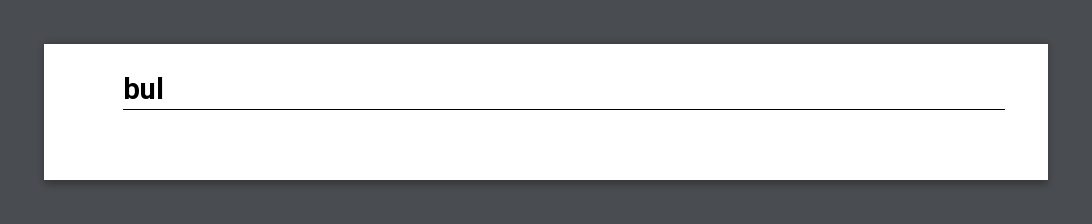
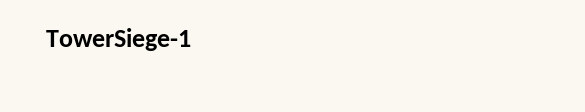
- bul
+ TowerSiege-1

